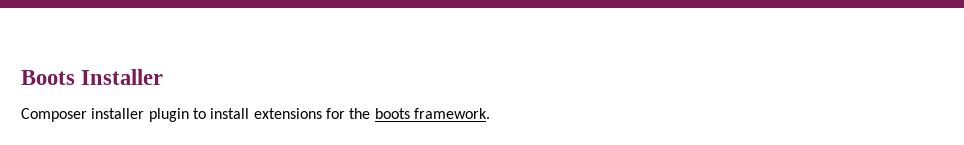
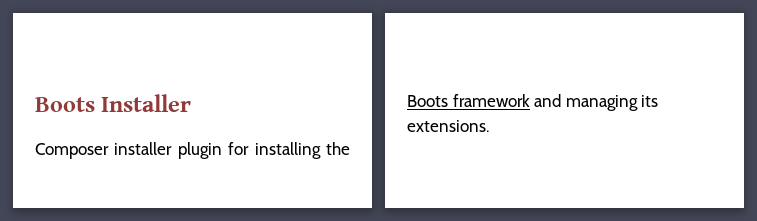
- Composer installer plugin to install extensions for the boots framework.
+ Composer installer plugin for installing the Boots framework and managing its extensions.

